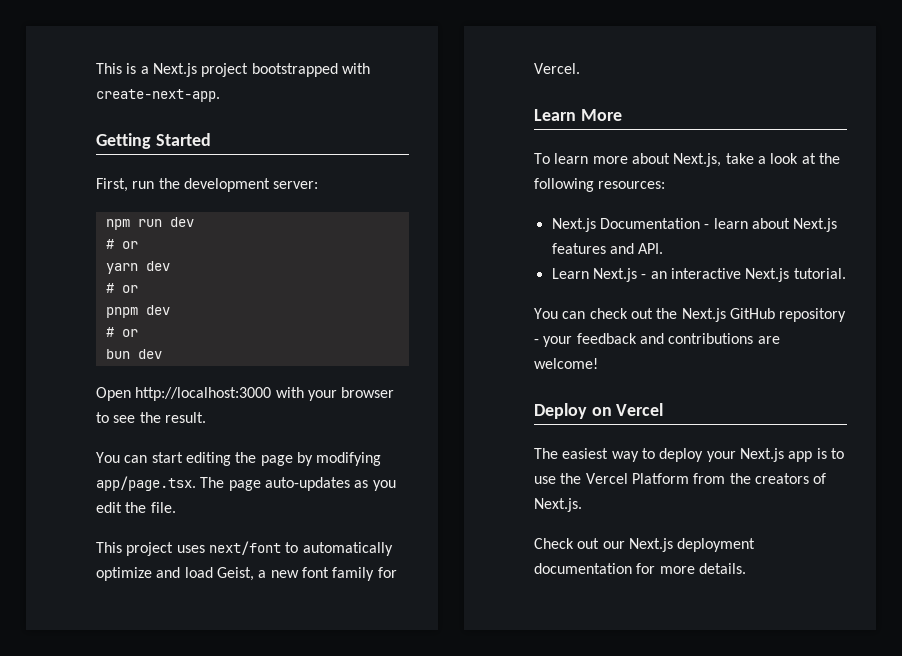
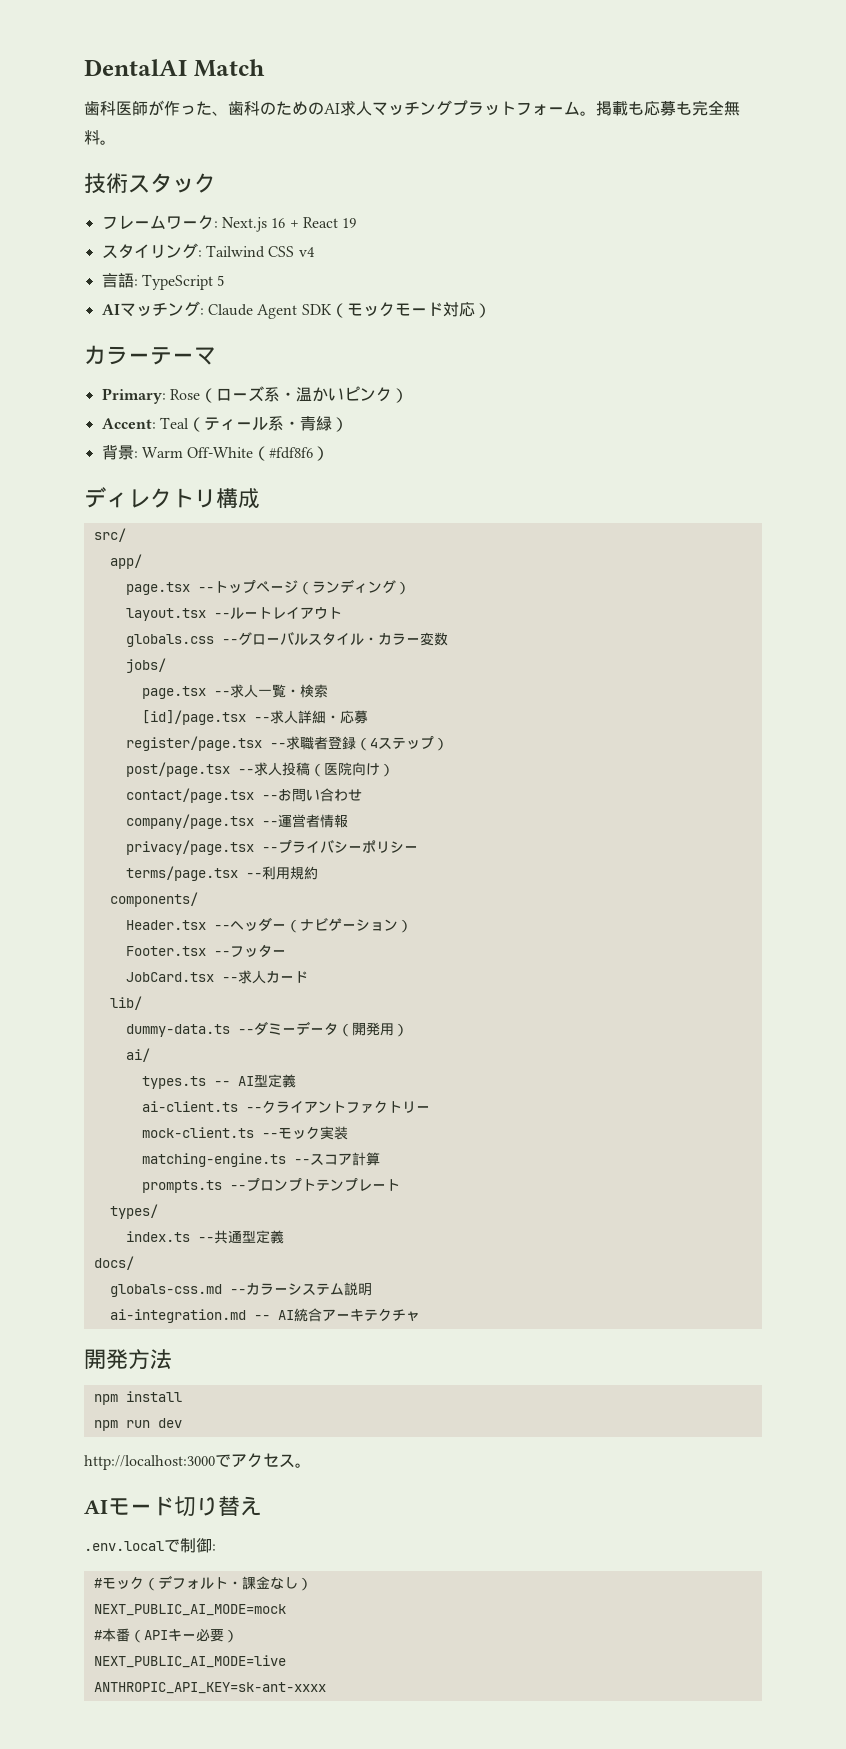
- This is a Next.js project bootstrapped with create-next-app.
- Getting Started
- First, run the development server:
+ DentalAI Match
+ 歯科医師が作った、歯科のためのAI求人マッチングプラットフォーム。掲載も応募も完全無料。
+ 技術スタック
+ フレームワーク: Next.js 16 + React 19
+ スタイリング: Tailwind CSS v4
+ 言語: TypeScript 5
+ AIマッチング: Claude Agent SDK（モックモード対応）
+ カラーテーマ
+ Primary: Rose（ローズ系・温かいピンク）
+ Accent: Teal（ティール系・青緑）
+ 背景: Warm Off-White（#fdf8f6）
+ ディレクトリ構成
+ src/
+ app/
+ page.tsx --トップページ（ランディング）
+ layout.tsx --ルートレイアウト
+ globals.css --グローバルスタイル・カラー変数
+ jobs/
+ page.tsx --求人一覧・検索
+ [id]/page.tsx --求人詳細・応募
+ register/page.tsx --求職者登録（4ステップ）
+ post/page.tsx --求人投稿（医院向け）
+ contact/page.tsx --お問い合わせ
+ company/page.tsx --運営者情報
+ privacy/page.tsx --プライバシーポリシー
+ terms/page.tsx --利用規約
+ components/
+ Header.tsx --ヘッダー（ナビゲーション）
+ Footer.tsx --フッター
+ JobCard.tsx --求人カード
+ lib/
+ dummy-data.ts --ダミーデータ（開発用）
+ ai/
+ types.ts -- AI型定義
+ ai-client.ts --クライアントファクトリー
+ mock-client.ts --モック実装
+ matching-engine.ts --スコア計算
+ prompts.ts --プロンプトテンプレート
+ types/
+ index.ts --共通型定義
+ docs/
+ globals-css.md --カラーシステム説明
+ ai-integration.md -- AI統合アーキテクチャ
+ 開発方法
+ npm install
  npm run dev
- # or
- yarn dev
- # or
- pnpm dev
- # or
- bun dev
- Open http://localhost:3000 with your browser to see the result.
- You can start editing the page by modifying app/page.tsx. The page auto-updates as you edit the file.
- This project uses next/font to automatically optimize and load Geist, a new font family for Vercel.
- Learn More
- To learn more about Next.js, take a look at the following resources:
- Next.js Documentation - learn about Next.js features and API.
- Learn Next.js - an interactive Next.js tutorial.
- You can check out the Next.js GitHub repository - your feedback and contributions are welcome!
- Deploy on Vercel
- The easiest way to deploy your Next.js app is to use the Vercel Platform from the creators of Next.js.
- Check out our Next.js deployment documentation for more details.
+ http://localhost:3000でアクセス。
+ AIモード切り替え
+ .env.localで制御:
+ #モック（デフォルト・課金なし）
+ NEXT_PUBLIC_AI_MODE=mock
+ #本番（APIキー必要）
+ NEXT_PUBLIC_AI_MODE=live
+ ANTHROPIC_API_KEY=sk-ant-xxxx

